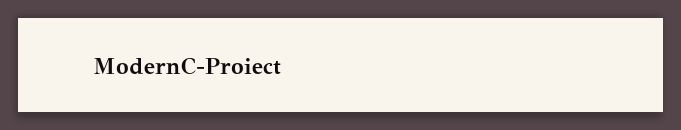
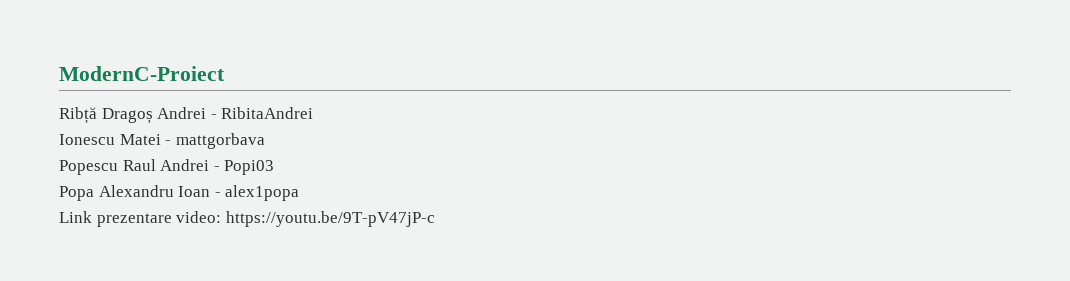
+ Ribță Dragoș Andrei - RibitaAndrei
+ Ionescu Matei - mattgorbava
+ Popescu Raul Andrei - Popi03
+ Popa Alexandru Ioan - alex1popa
+ Link prezentare video: https://youtu.be/9T-pV47jP-c

